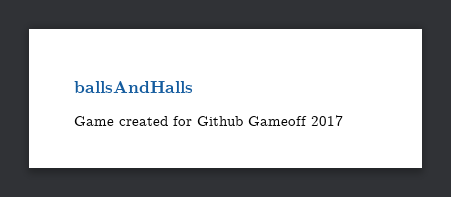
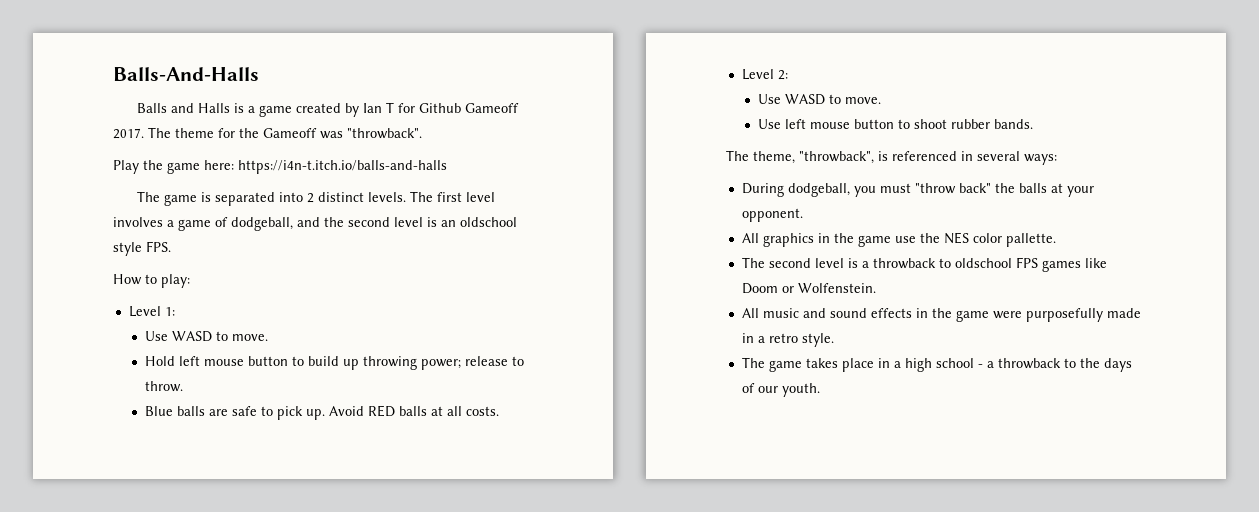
- ballsAndHalls
- Game created for Github Gameoff 2017
+ Balls-And-Halls
+ Balls and Halls is a game created by Ian T for Github Gameoff 2017. The theme for the Gameoff was "throwback".
+ Play the game here: https://i4n-t.itch.io/balls-and-halls
+ The game is separated into 2 distinct levels. The first level involves a game of dodgeball, and the second level is an oldschool style FPS.
+ How to play:
+ Level 1:
+ Use WASD to move.
+ Hold left mouse button to build up throwing power; release to throw.
+ Blue balls are safe to pick up. Avoid RED balls at all costs.
+ Level 2:
+ Use WASD to move.
+ Use left mouse button to shoot rubber bands.
+ The theme, "throwback", is referenced in several ways:
+ During dodgeball, you must "throw back" the balls at your opponent.
+ All graphics in the game use the NES color pallette.
+ The second level is a throwback to oldschool FPS games like Doom or Wolfenstein.
+ All music and sound effects in the game were purposefully made in a retro style.
+ The game takes place in a high school - a throwback to the days of our youth.

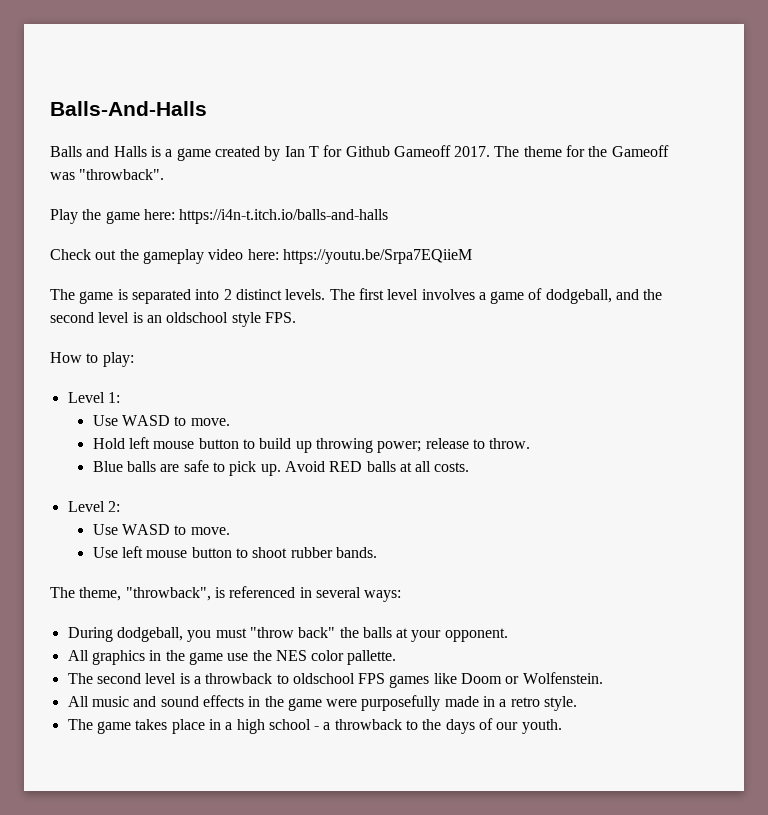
+ Check out the gameplay video here: https://youtu.be/Srpa7EQiieM

